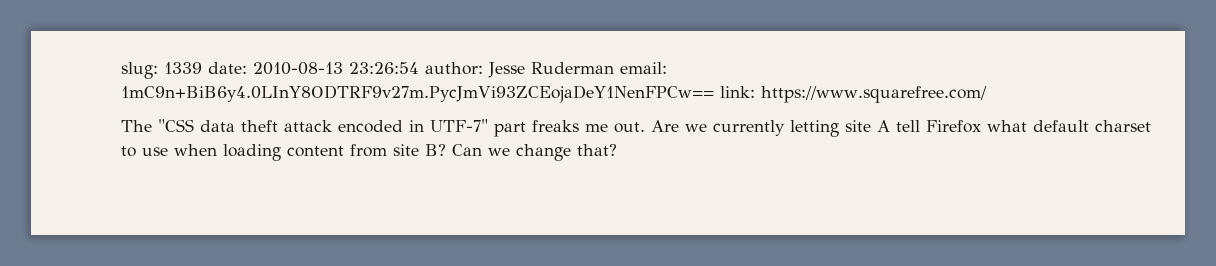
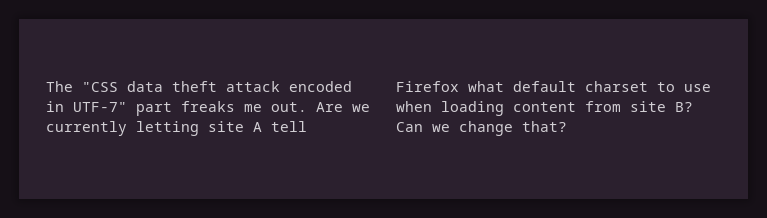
- slug: 1339 date: 2010-08-13 23:26:54 author: Jesse Ruderman email: 1mC9n+BiB6y4.0LInY8ODTRF9v27m.PycJmVi93ZCEojaDeY1NenFPCw== link: https://www.squarefree.com/

